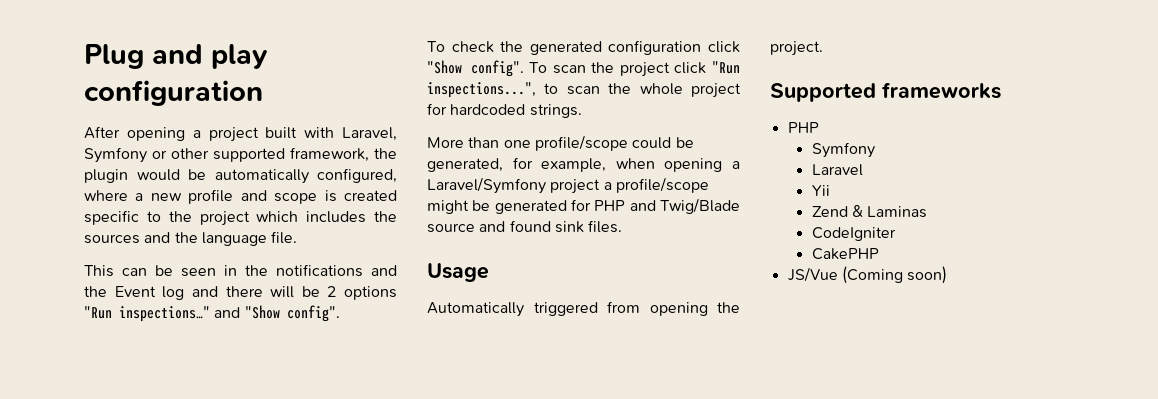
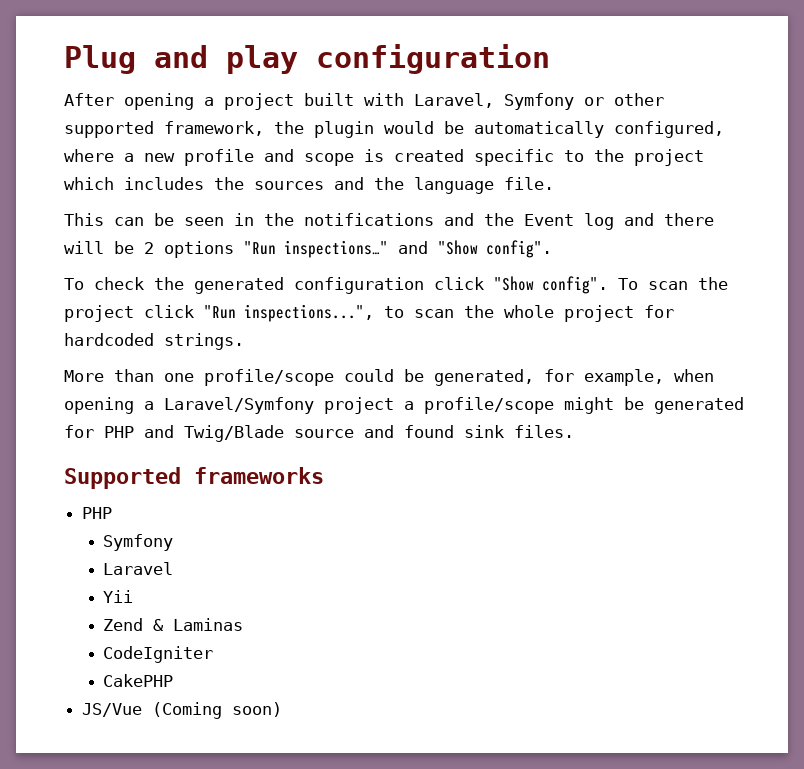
- Usage
- Automatically triggered from opening the project.

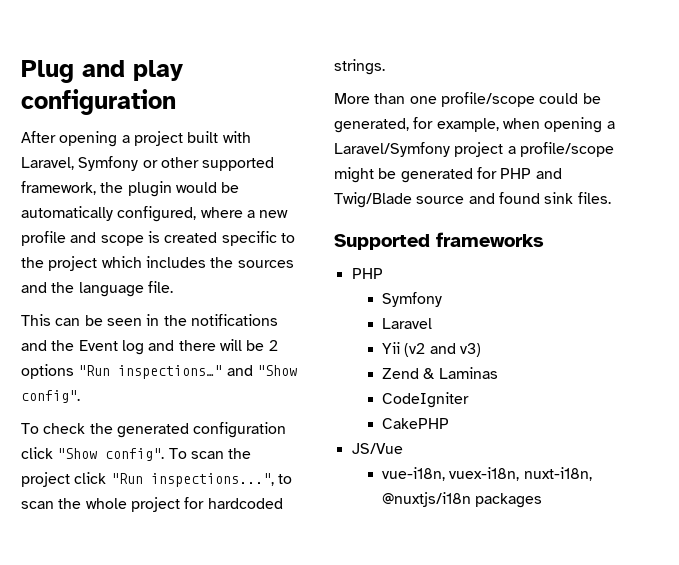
- Yii
+ Yii (v2 and v3)
- JS/Vue (Coming soon)
+ JS/Vue
+ vue-i18n, vuex-i18n, nuxt-i18n, @nuxtjs/i18n packages

